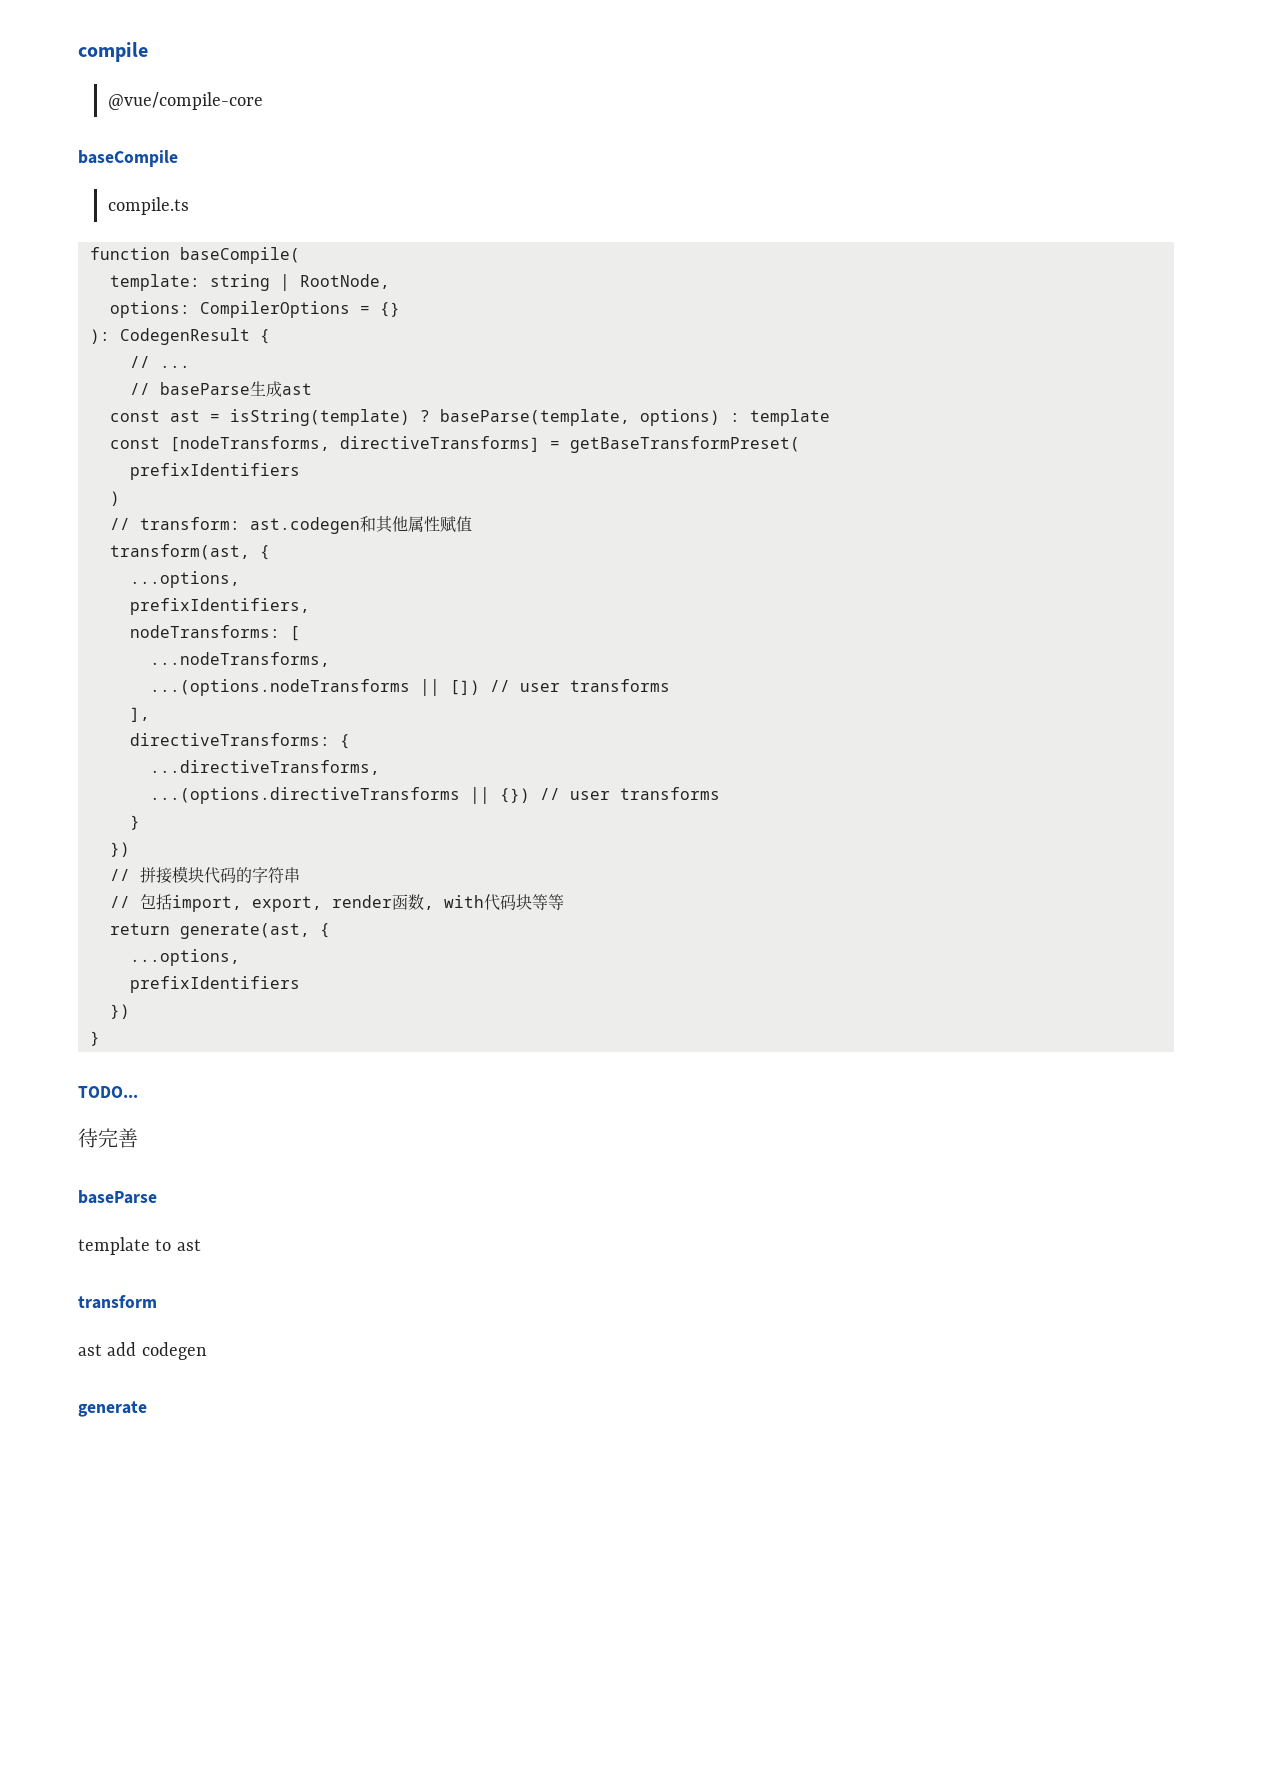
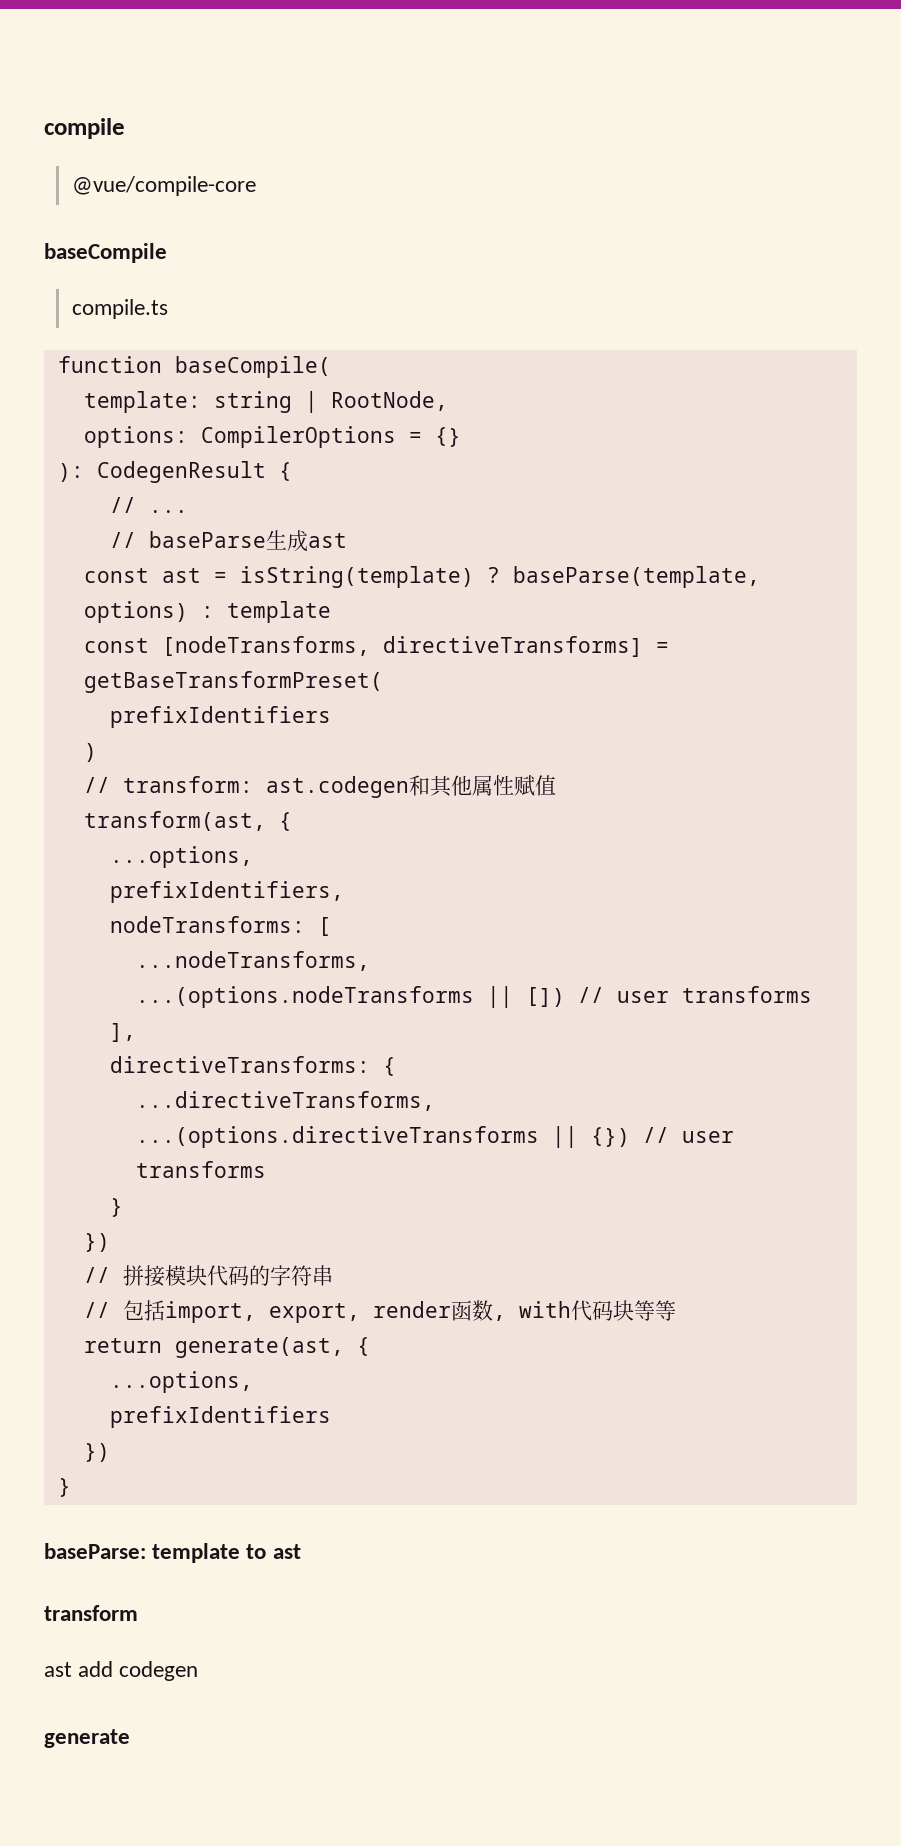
- TODO...
- 待完善
- baseParse
- template to ast
+ baseParse: template to ast

